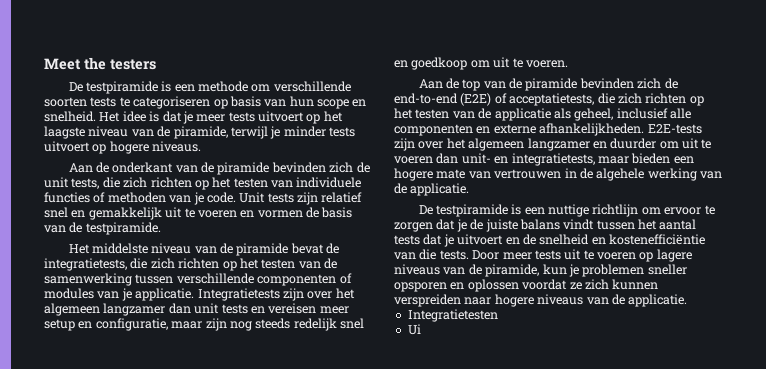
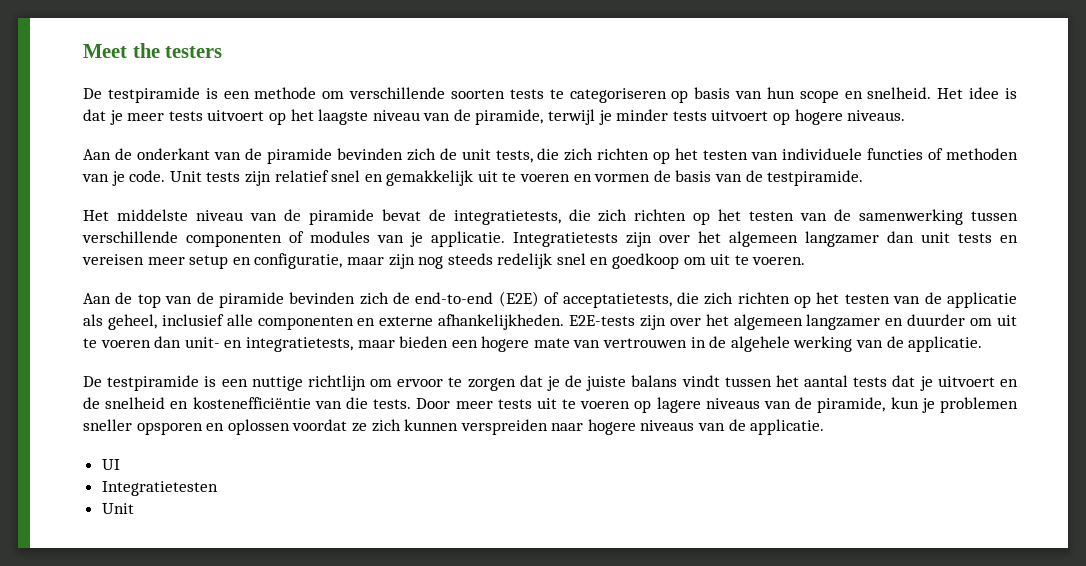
+ UI
  Integratietesten
- Ui
+ Unit

